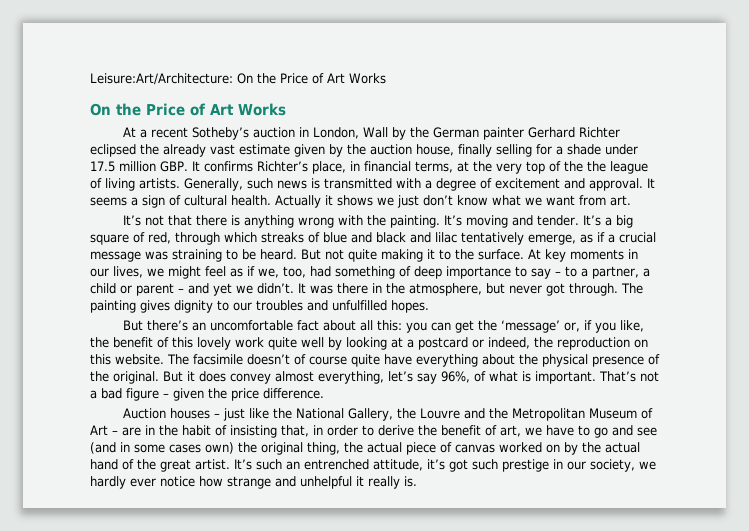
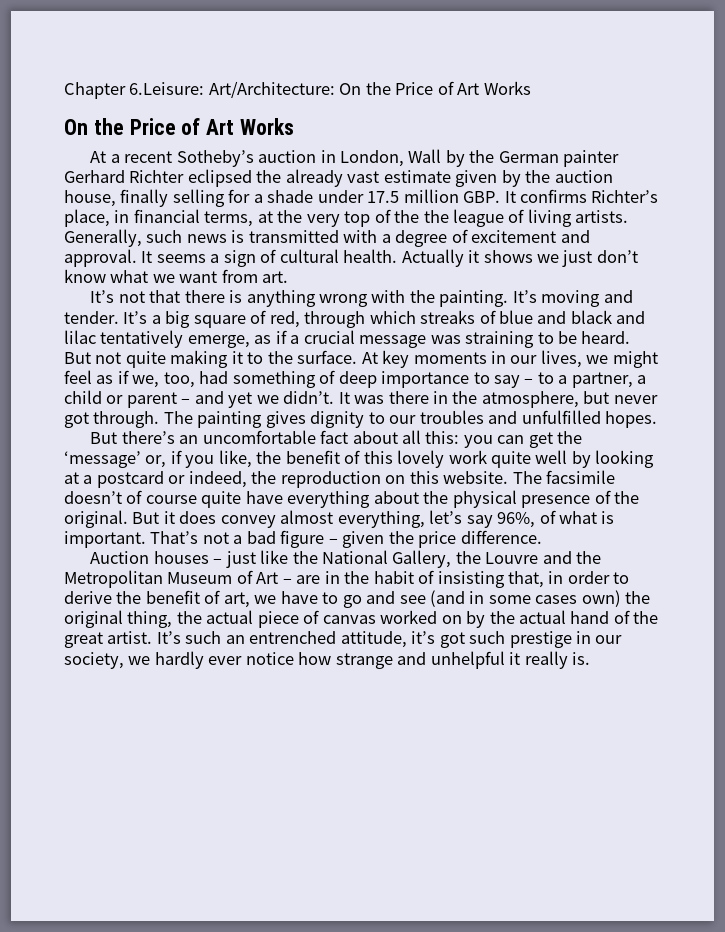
- Leisure:Art/Architecture: On the Price of Art Works
+ Chapter 6.Leisure: Art/Architecture: On the Price of Art Works

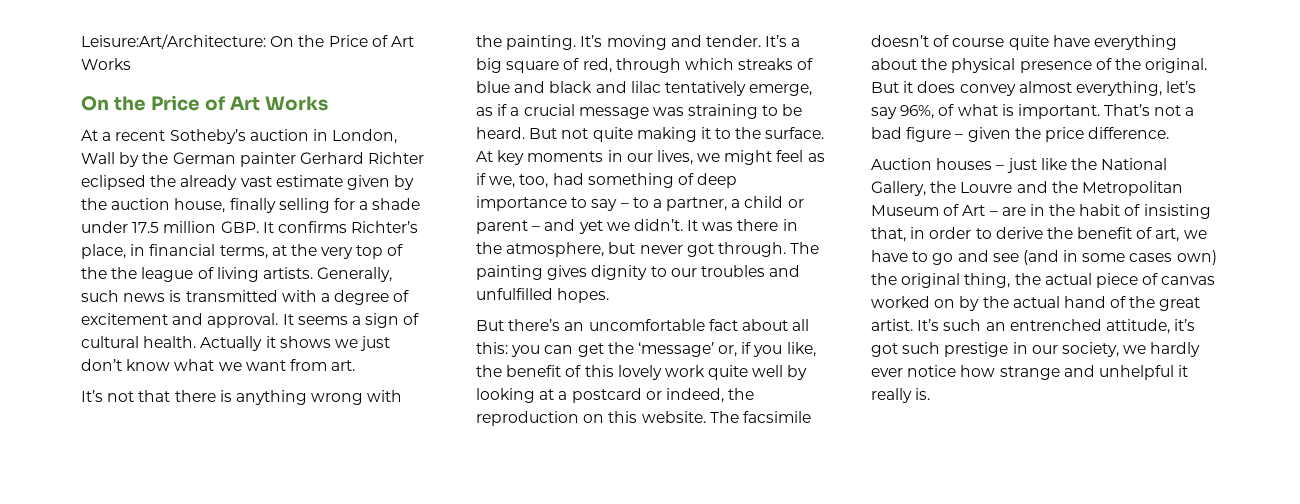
- Chapter 6.Leisure: Art/Architecture: On the Price of Art Works
+ Leisure:Art/Architecture: On the Price of Art Works

